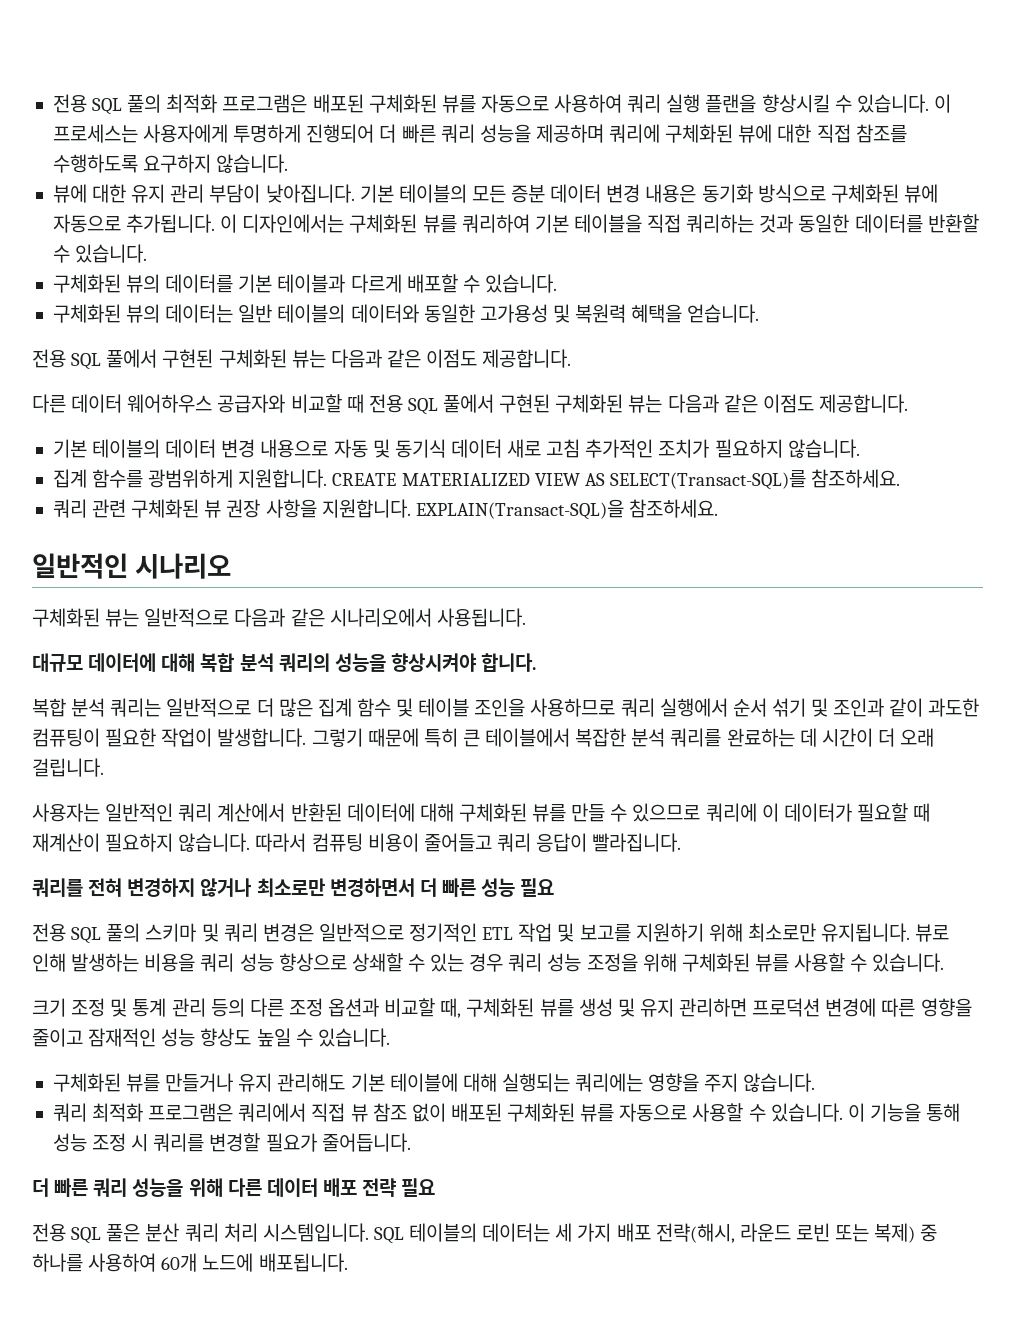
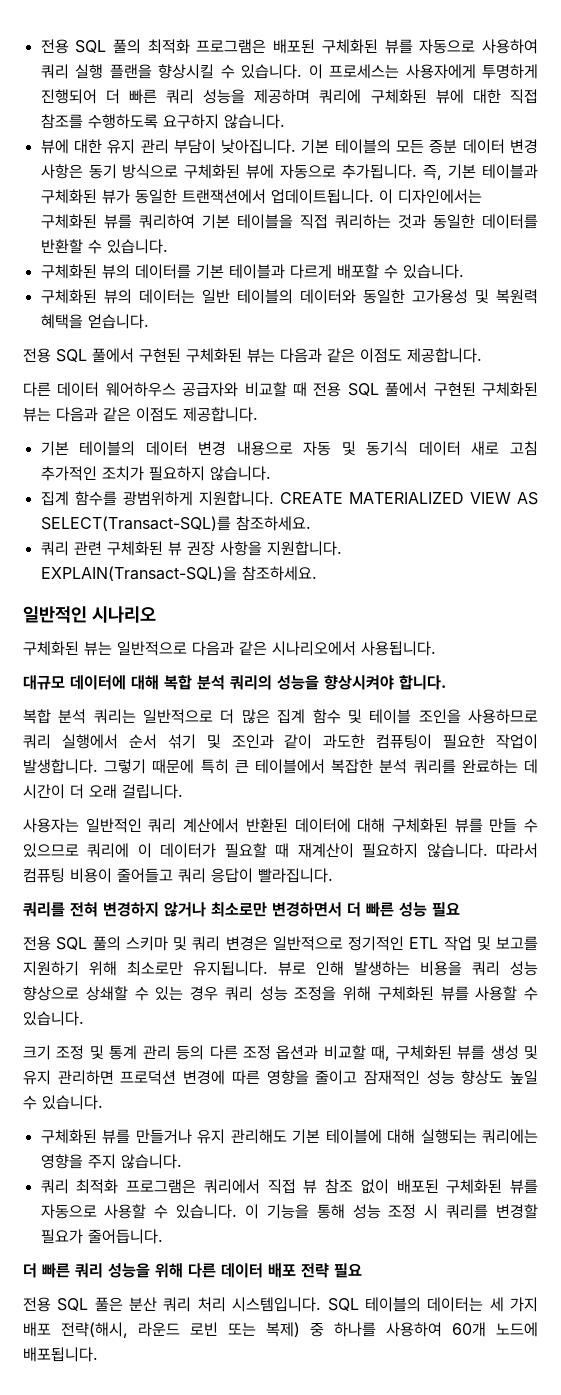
- 기본 테이블의 모든 증분 데이터 변경 내용은 동기화 방식으로 구체화된 뷰에 자동으로 추가됩니다.
+ 기본 테이블의 모든 증분 데이터 변경 사항은 동기 방식으로 구체화된 뷰에 자동으로 추가됩니다.
+ 즉, 기본 테이블과 구체화된 뷰가 동일한 트랜잭션에서 업데이트됩니다.

